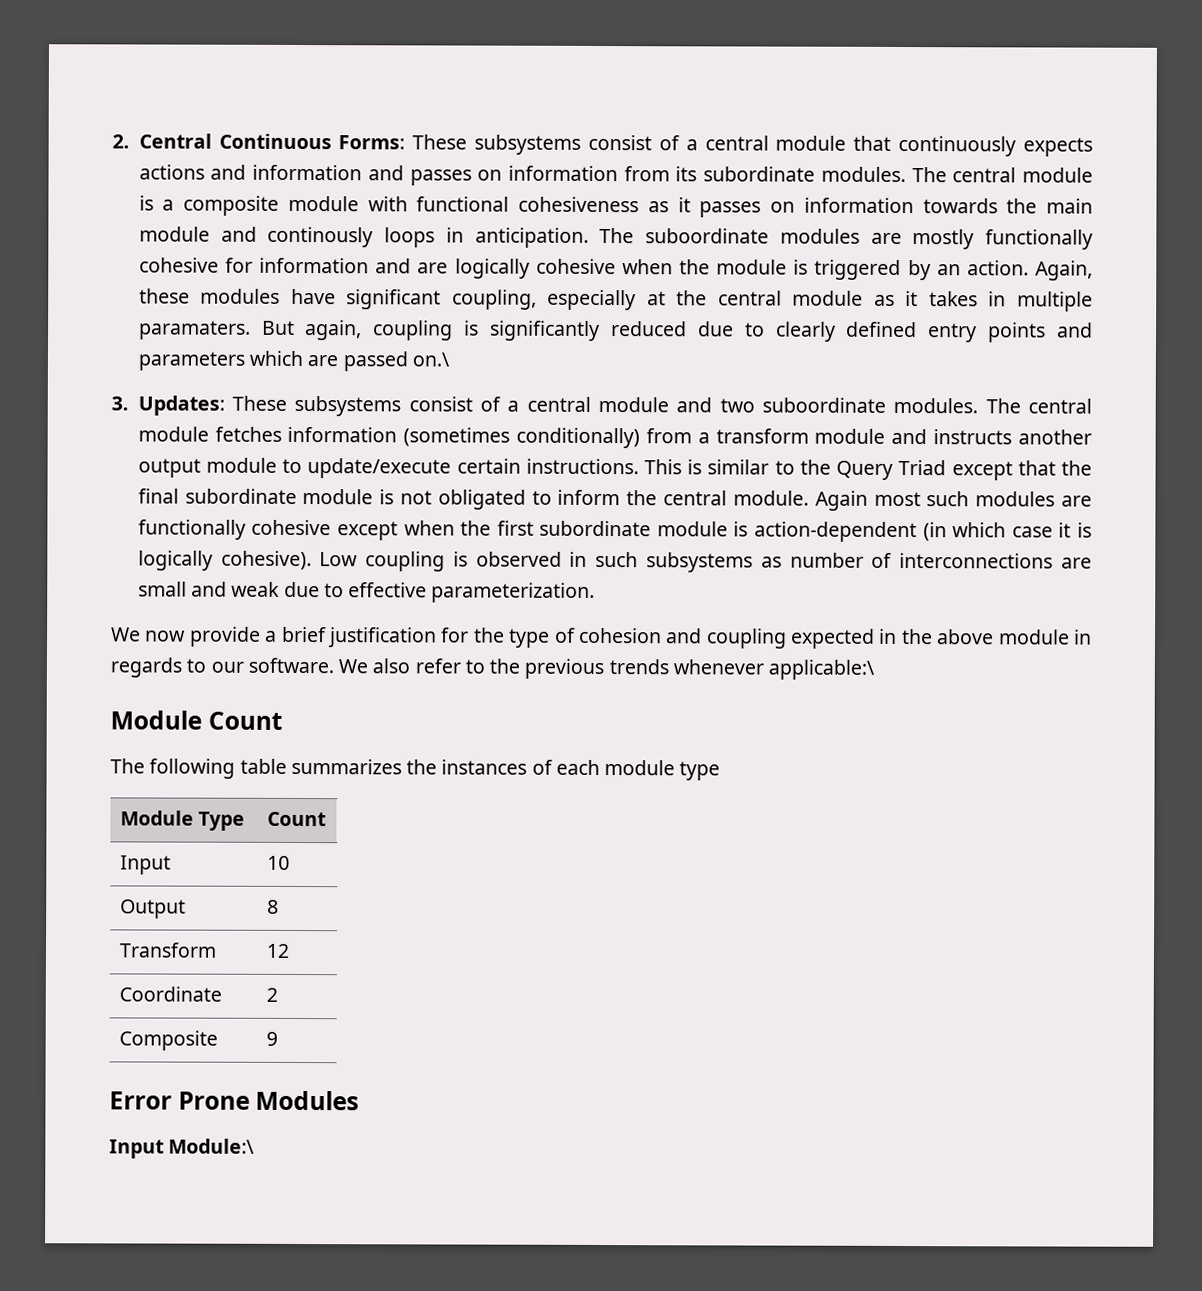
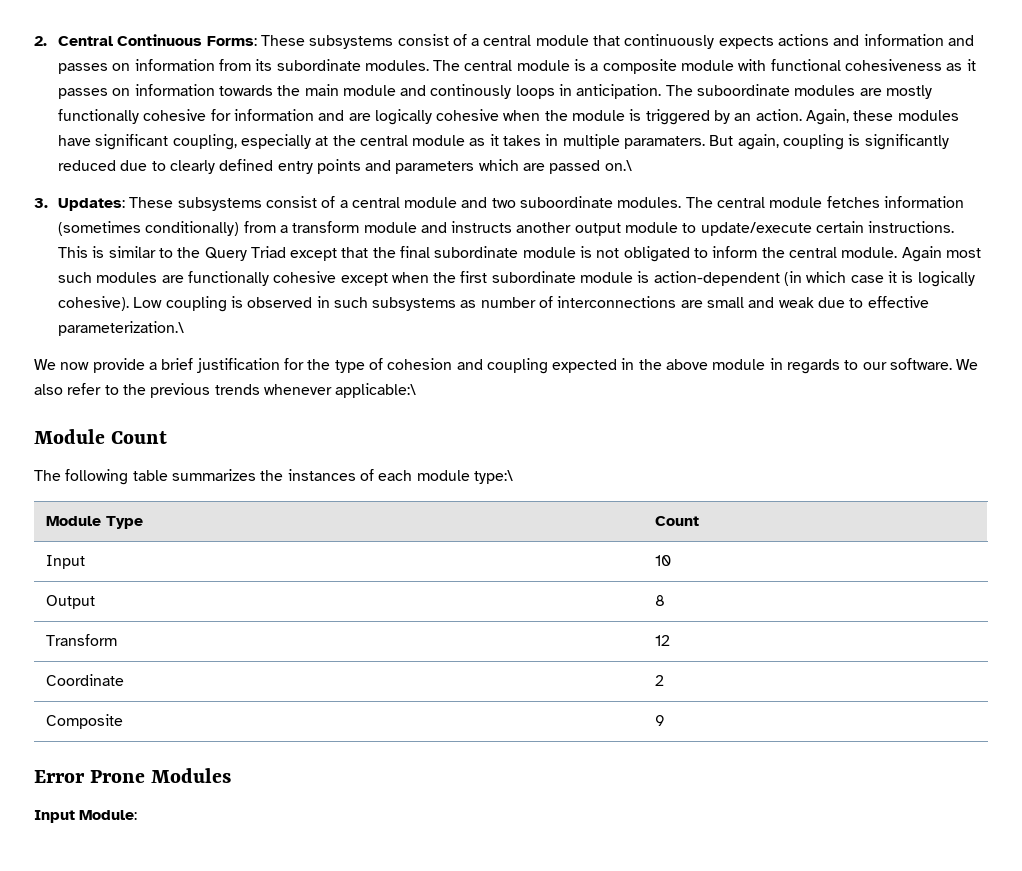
- Low coupling is observed in such subsystems as number of interconnections are small and weak due to effective parameterization.
+ Low coupling is observed in such subsystems as number of interconnections are small and weak due to effective parameterization.\
- The following table summarizes the instances of each module type
+ The following table summarizes the instances of each module type:\
- Input Module:\
+ Input Module:

